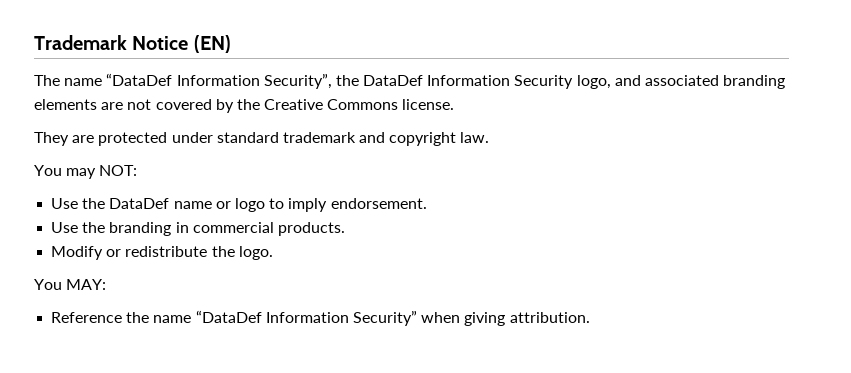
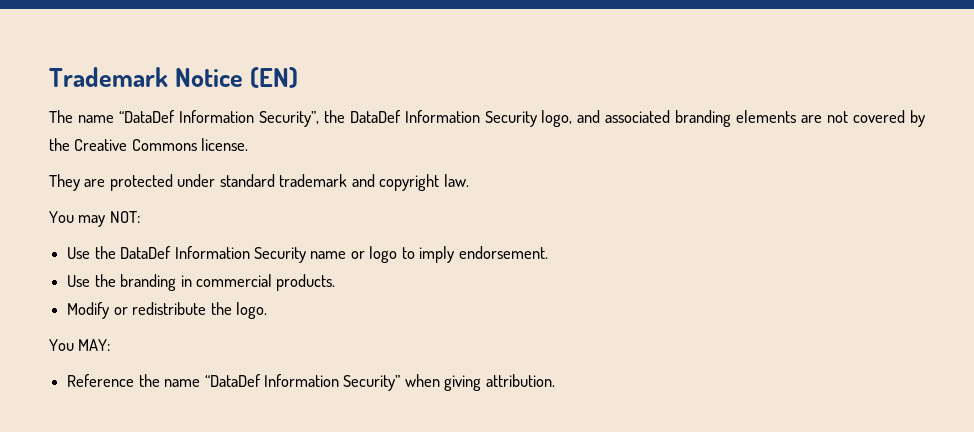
- Use the DataDef name or logo to imply endorsement.
+ Use the DataDef Information Security name or logo to imply endorsement.

